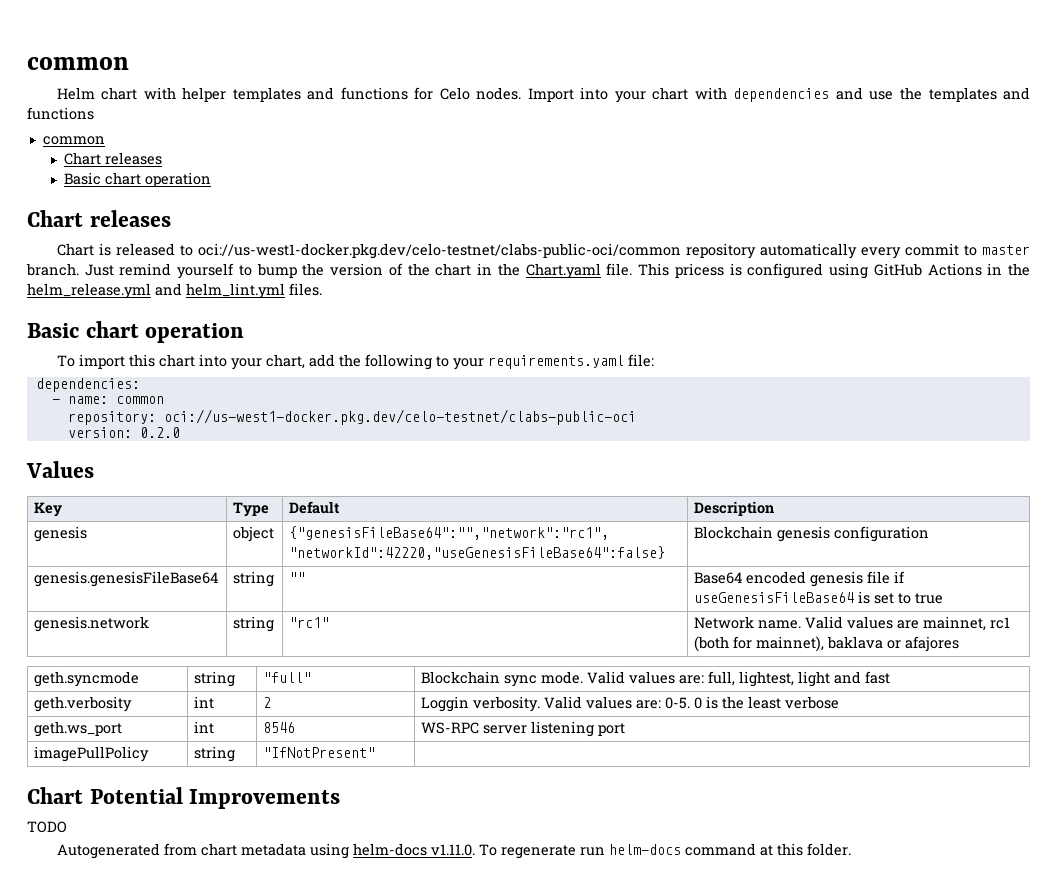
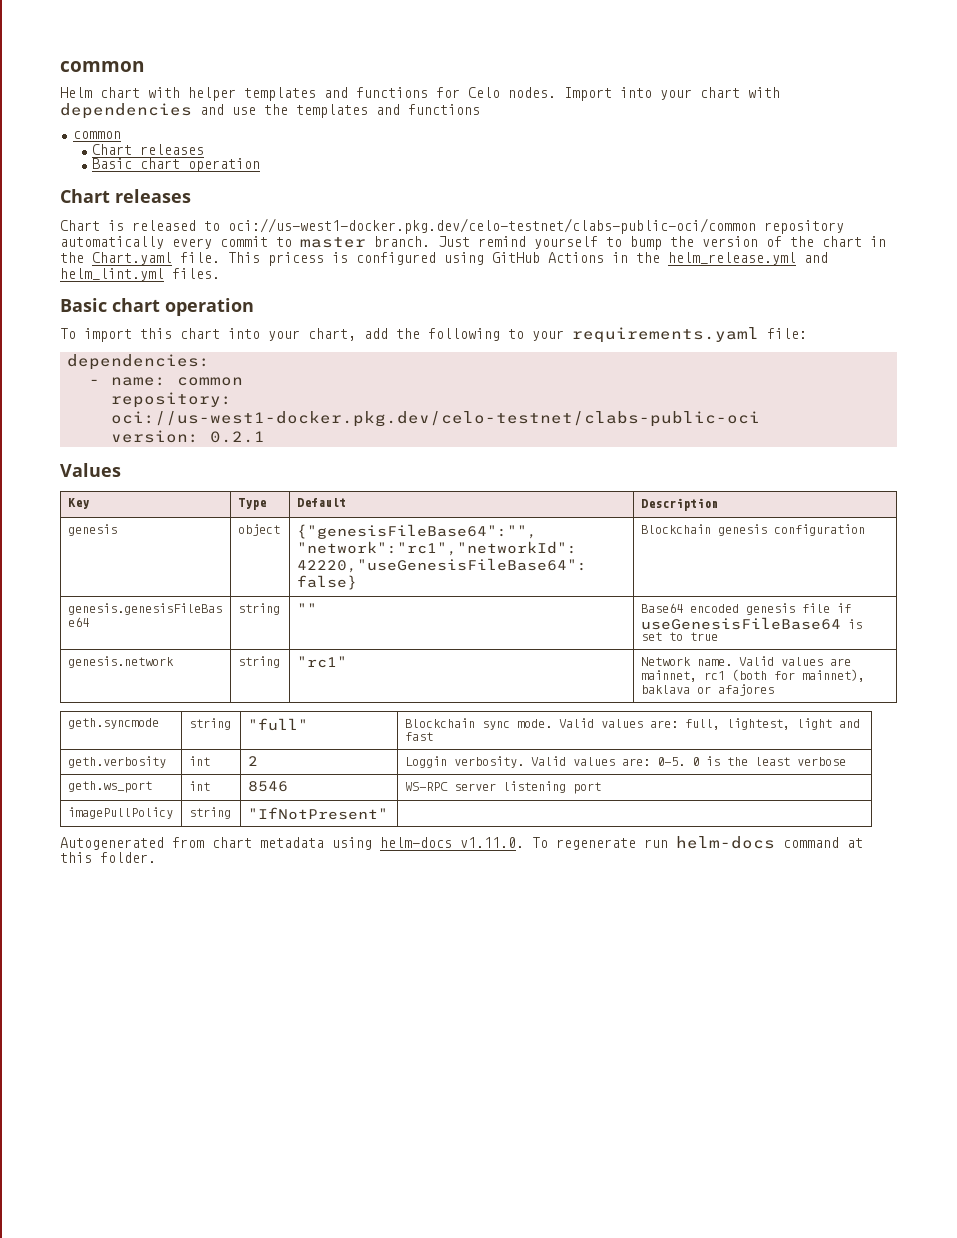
- version: 0.2.0
+ version: 0.2.1
- Chart Potential Improvements
- TODO

